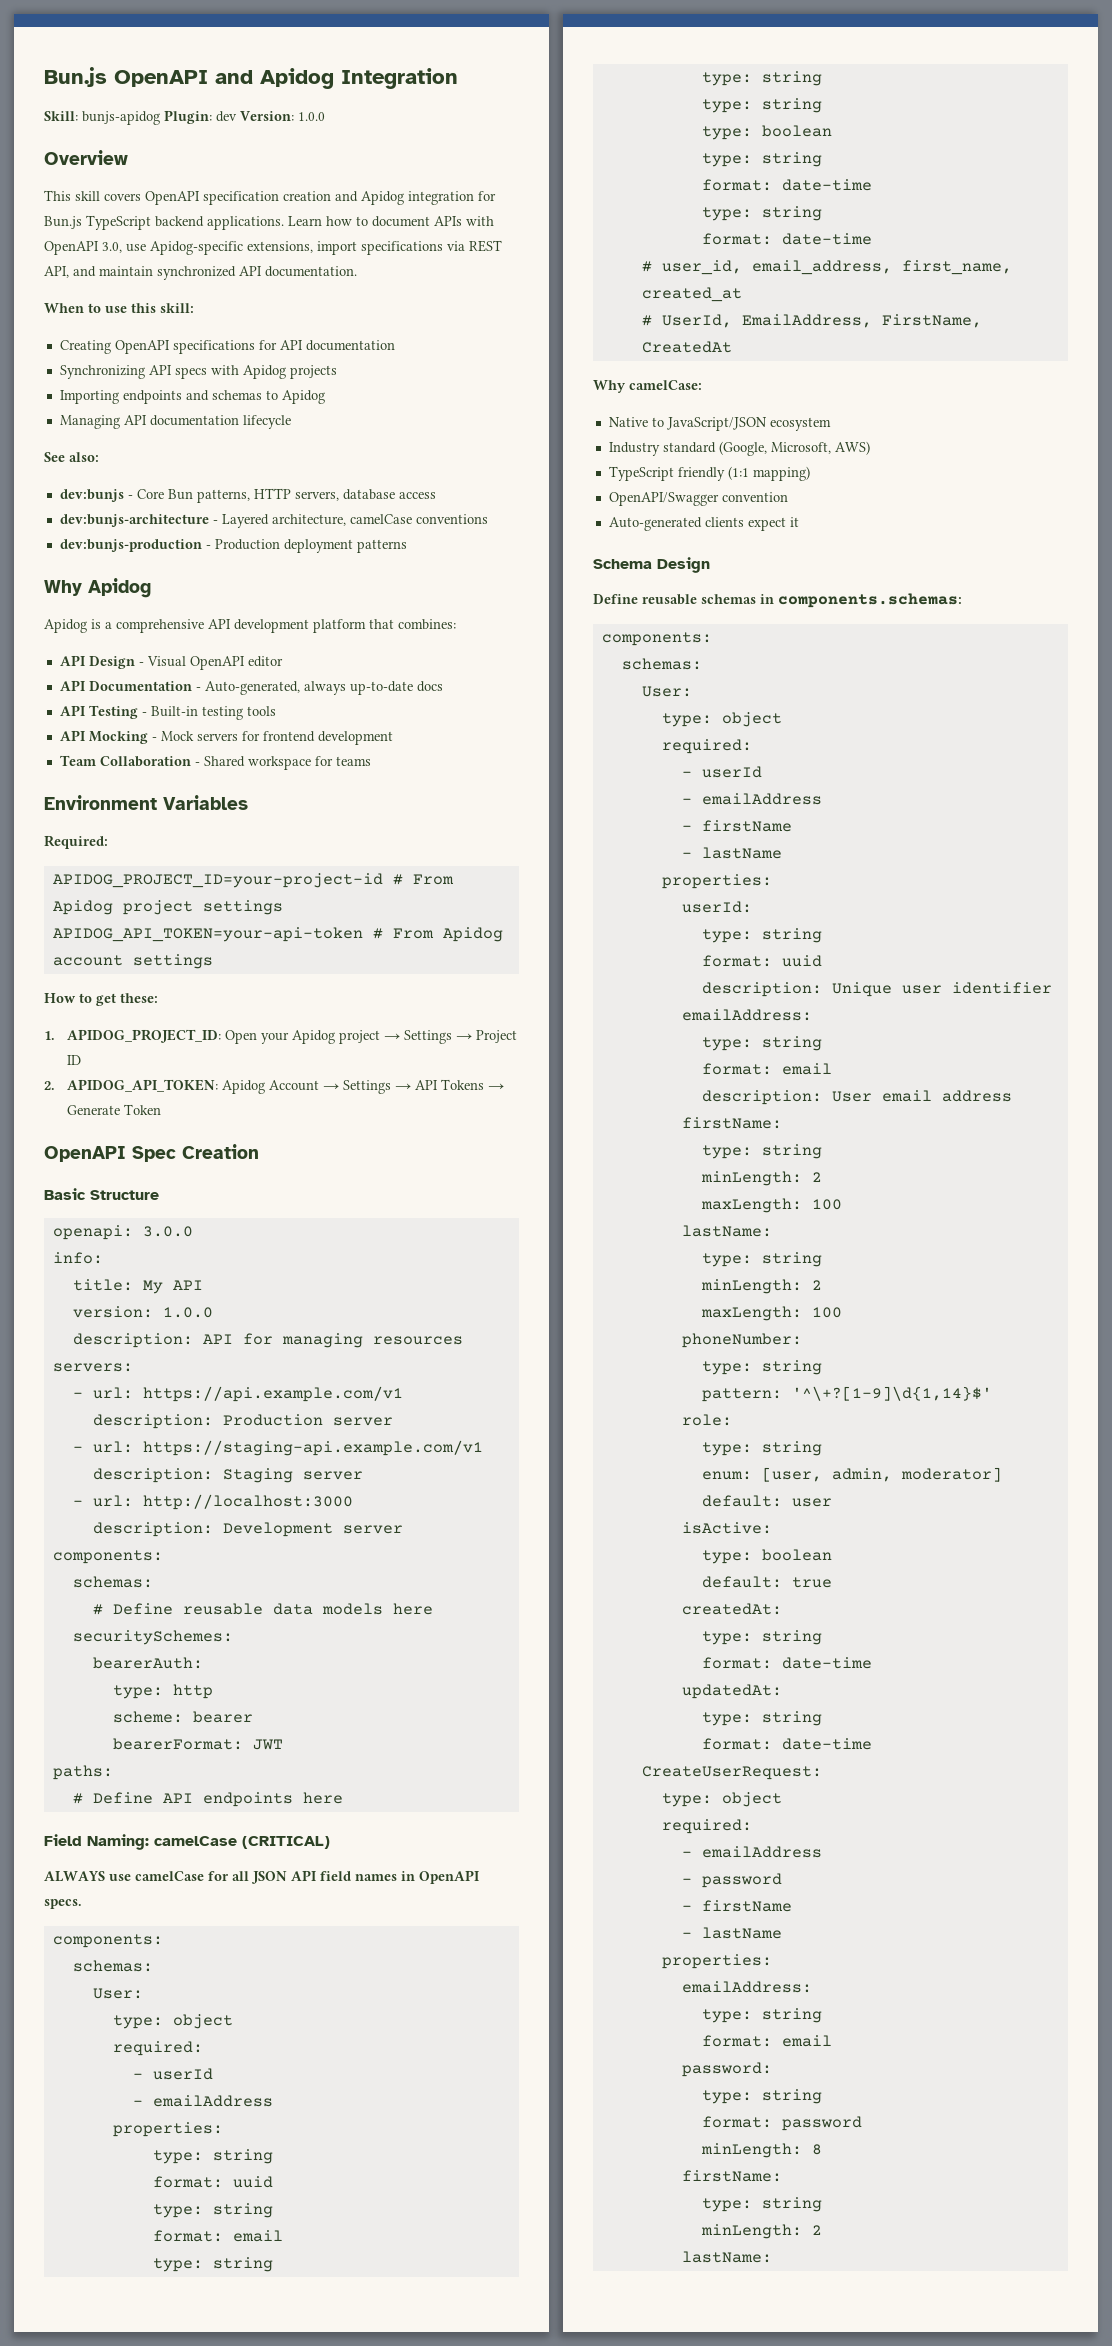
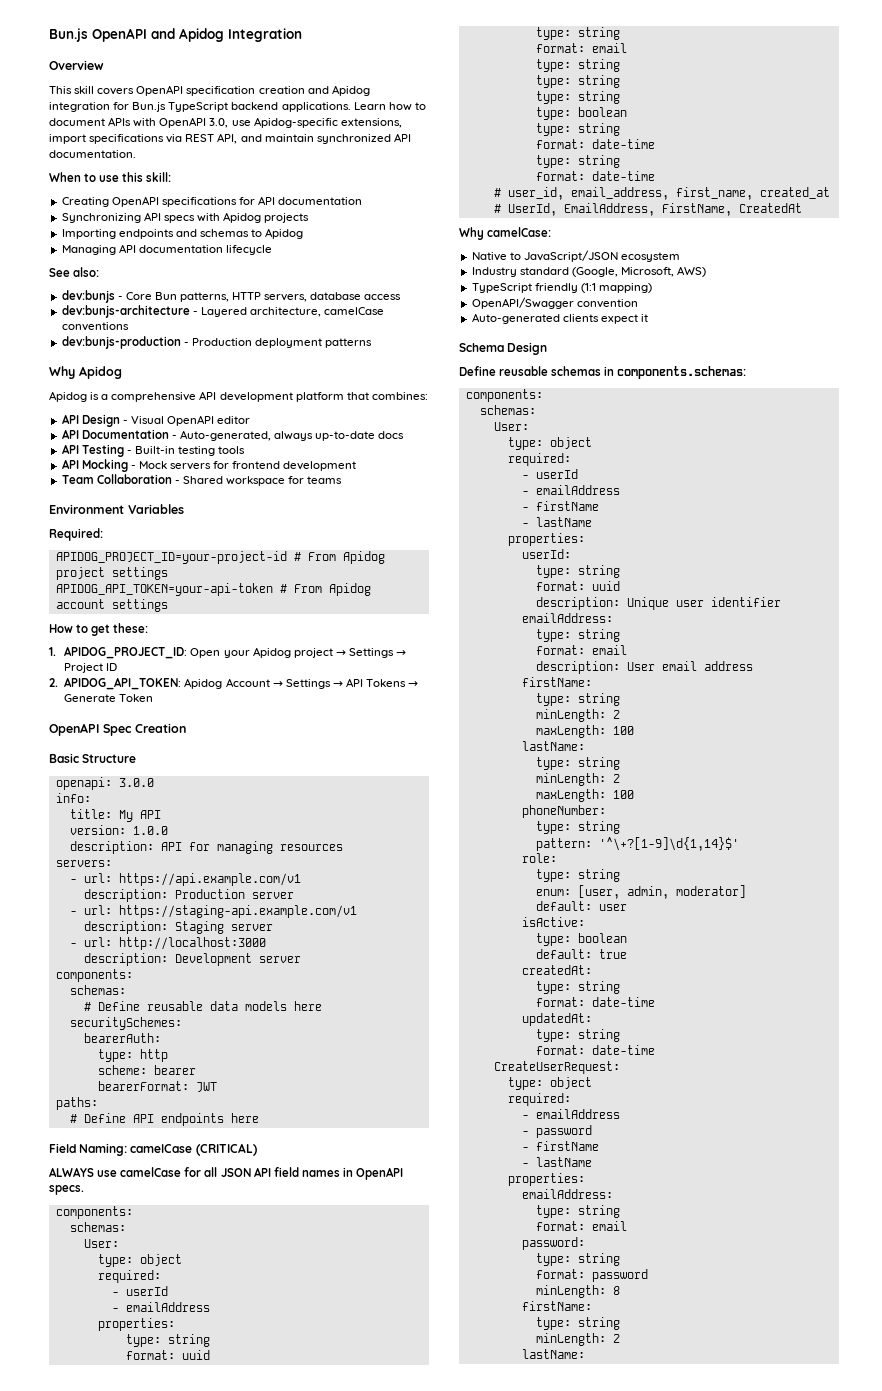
- Skill: bunjs-apidog Plugin: dev Version: 1.0.0

